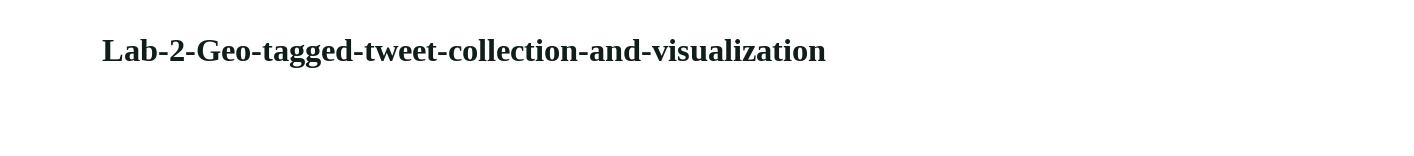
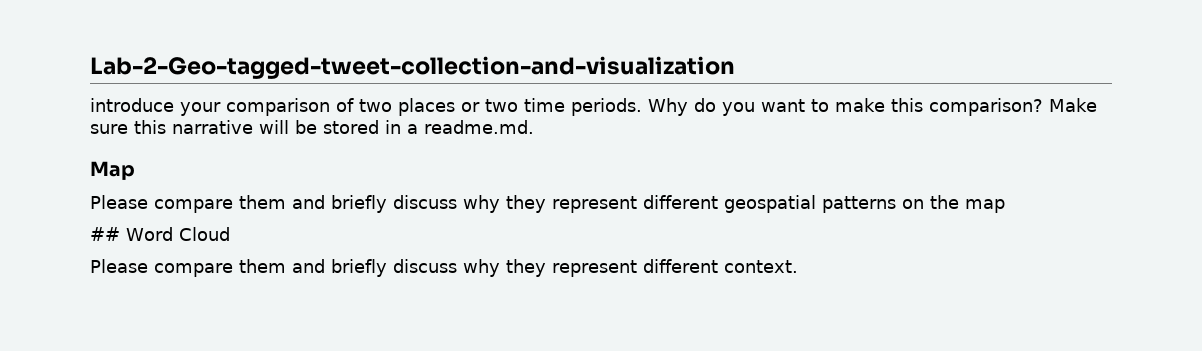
+ introduce your comparison of two places or two time periods. Why do you want to make this comparison? Make sure this narrative will be stored in a readme.md.
+ Map
+ Please compare them and briefly discuss why they represent different geospatial patterns on the map
+ ## Word Cloud
+ Please compare them and briefly discuss why they represent different context.

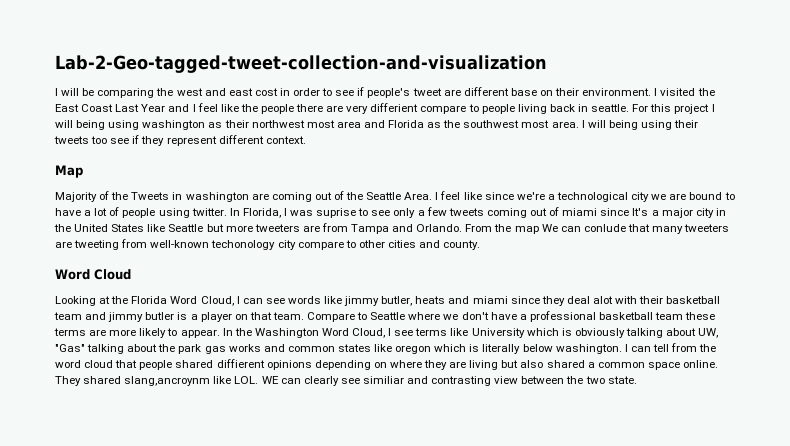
- introduce your comparison of two places or two time periods. Why do you want to make this comparison? Make sure this narrative will be stored in a readme.md.
+ I will be comparing the west and east cost in order to see if people's tweet are different base on their environment. I visited the East Coast Last Year and I feel like the people there are very differient compare to people living back in seattle. For this project I will being using washington as their northwest most area and Florida as the southwest most area. I will being using their tweets too see if they represent different context.
  Map
- Please compare them and briefly discuss why they represent different geospatial patterns on the map
- ## Word Cloud
- Please compare them and briefly discuss why they represent different context.
+ Majority of the Tweets in washington are coming out of the Seattle Area. I feel like since we're a technological city we are bound to have a lot of people using twitter. In Florida, I was suprise to see only a few tweets coming out of miami since It's a major city in the United States like Seattle but more tweeters are from Tampa and Orlando. From the map We can conlude that many tweeters are tweeting from well-known techonology city compare to other cities and county.
+ Word Cloud
+ Looking at the Florida Word Cloud, I can see words like jimmy butler, heats and miami since they deal alot with their basketball team and jimmy butler is a player on that team. Compare to Seattle where we don't have a professional basketball team these terms are more likely to appear. In the Washington Word Cloud, I see terms like University which is obviously talking about UW, "Gas" talking about the park gas works and common states like oregon which is literally below washington. I can tell from the word cloud that people shared diffierent opinions depending on where they are living but also shared a common space online. They shared slang,ancroynm like LOL. WE can clearly see similiar and contrasting view between the two state.

